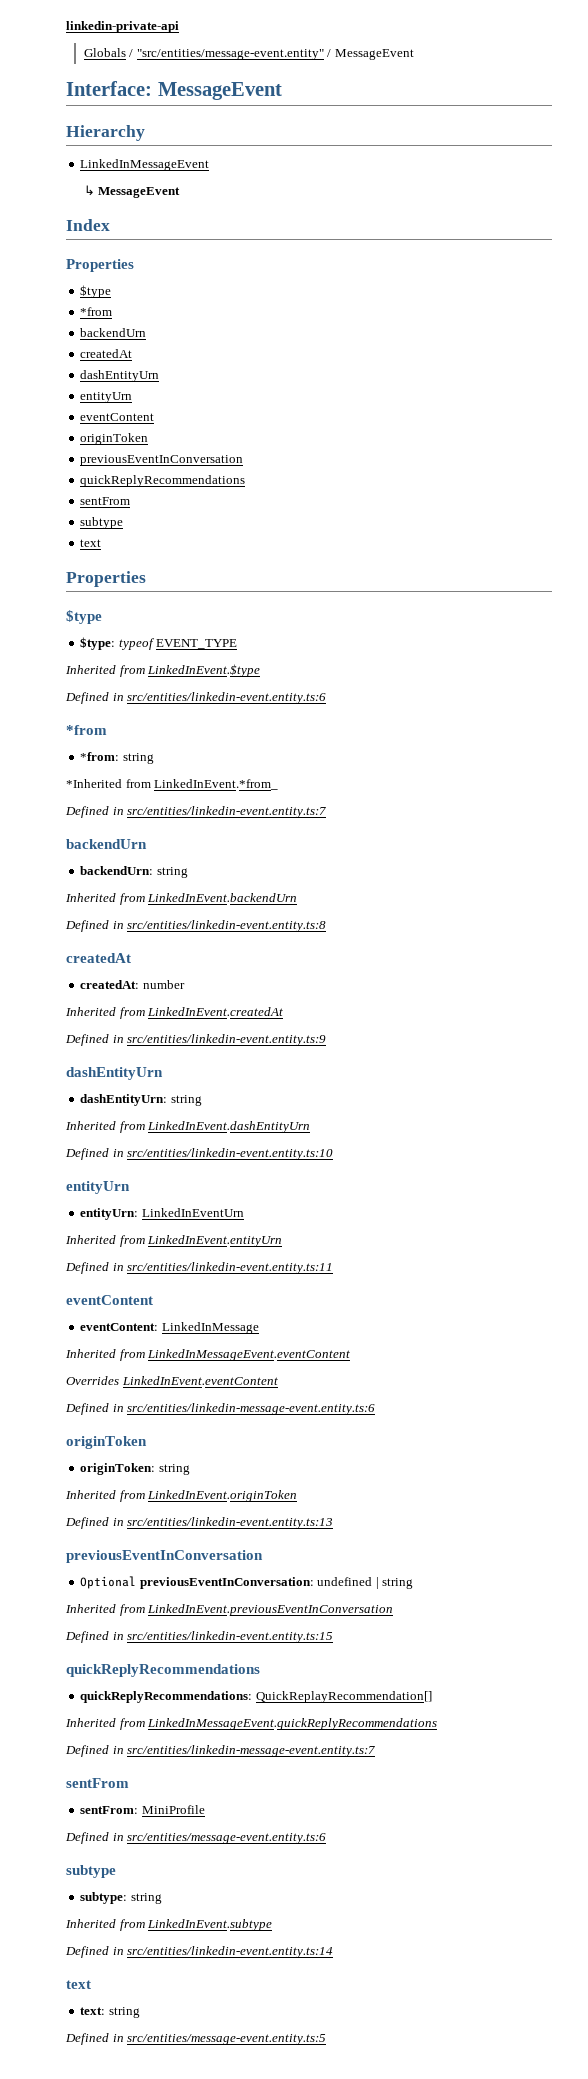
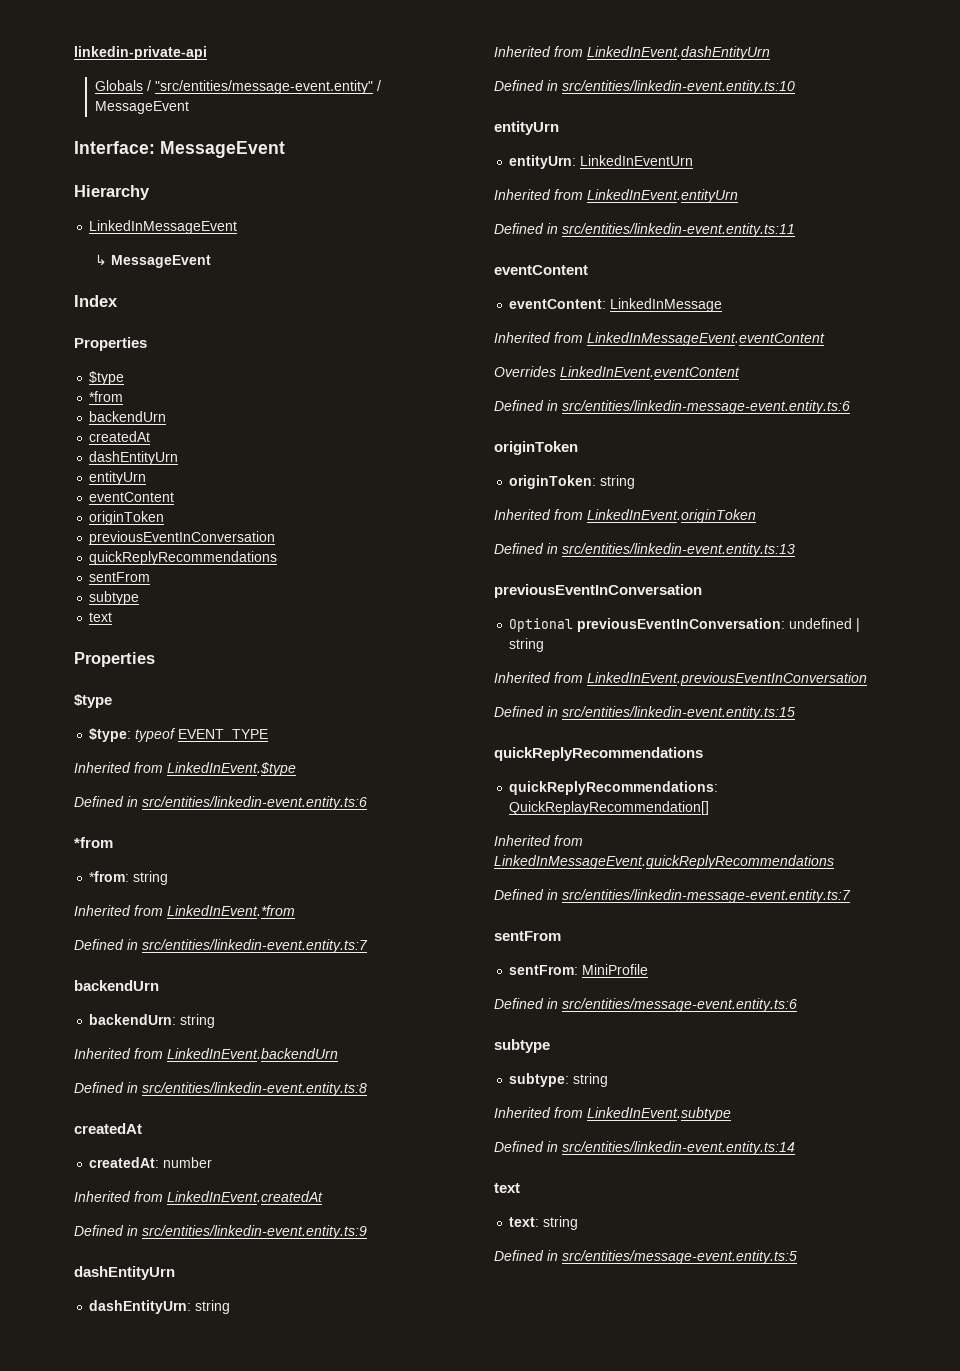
- *Inherited from LinkedInEvent.*from_
+ Inherited from LinkedInEvent.*from

